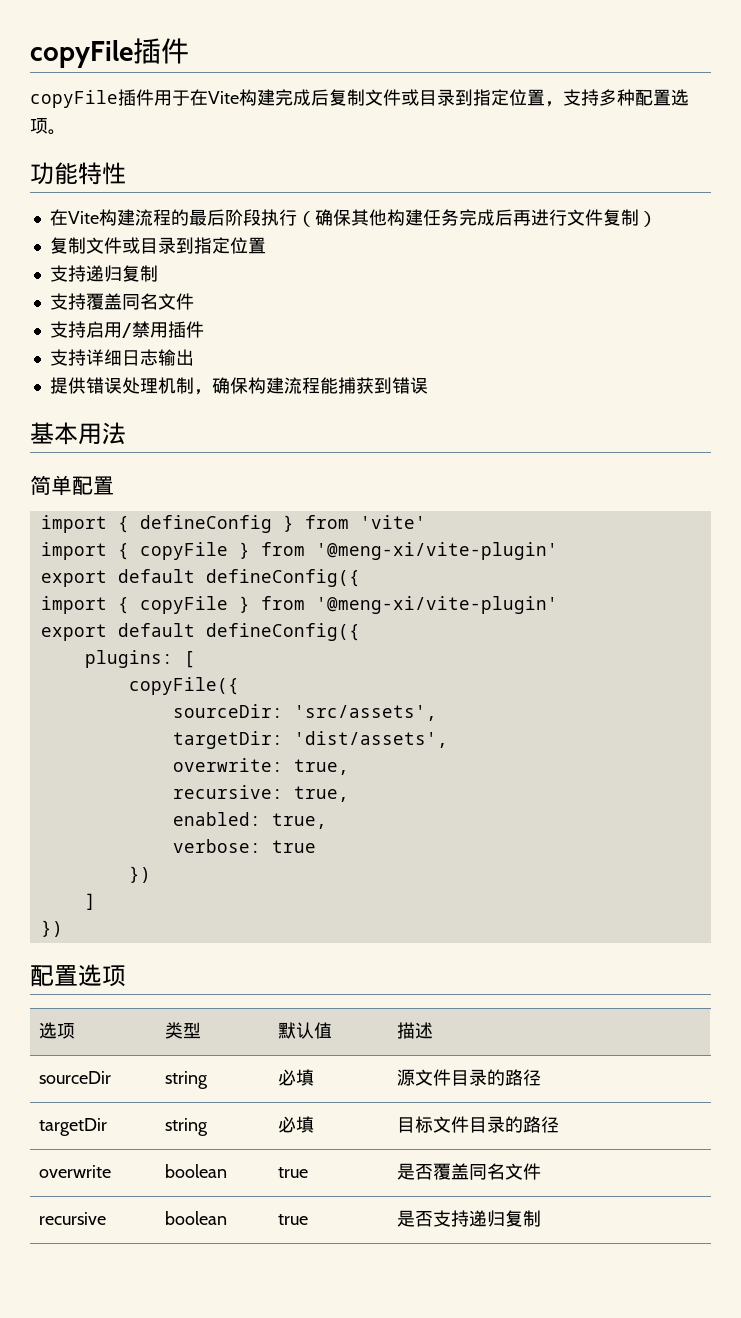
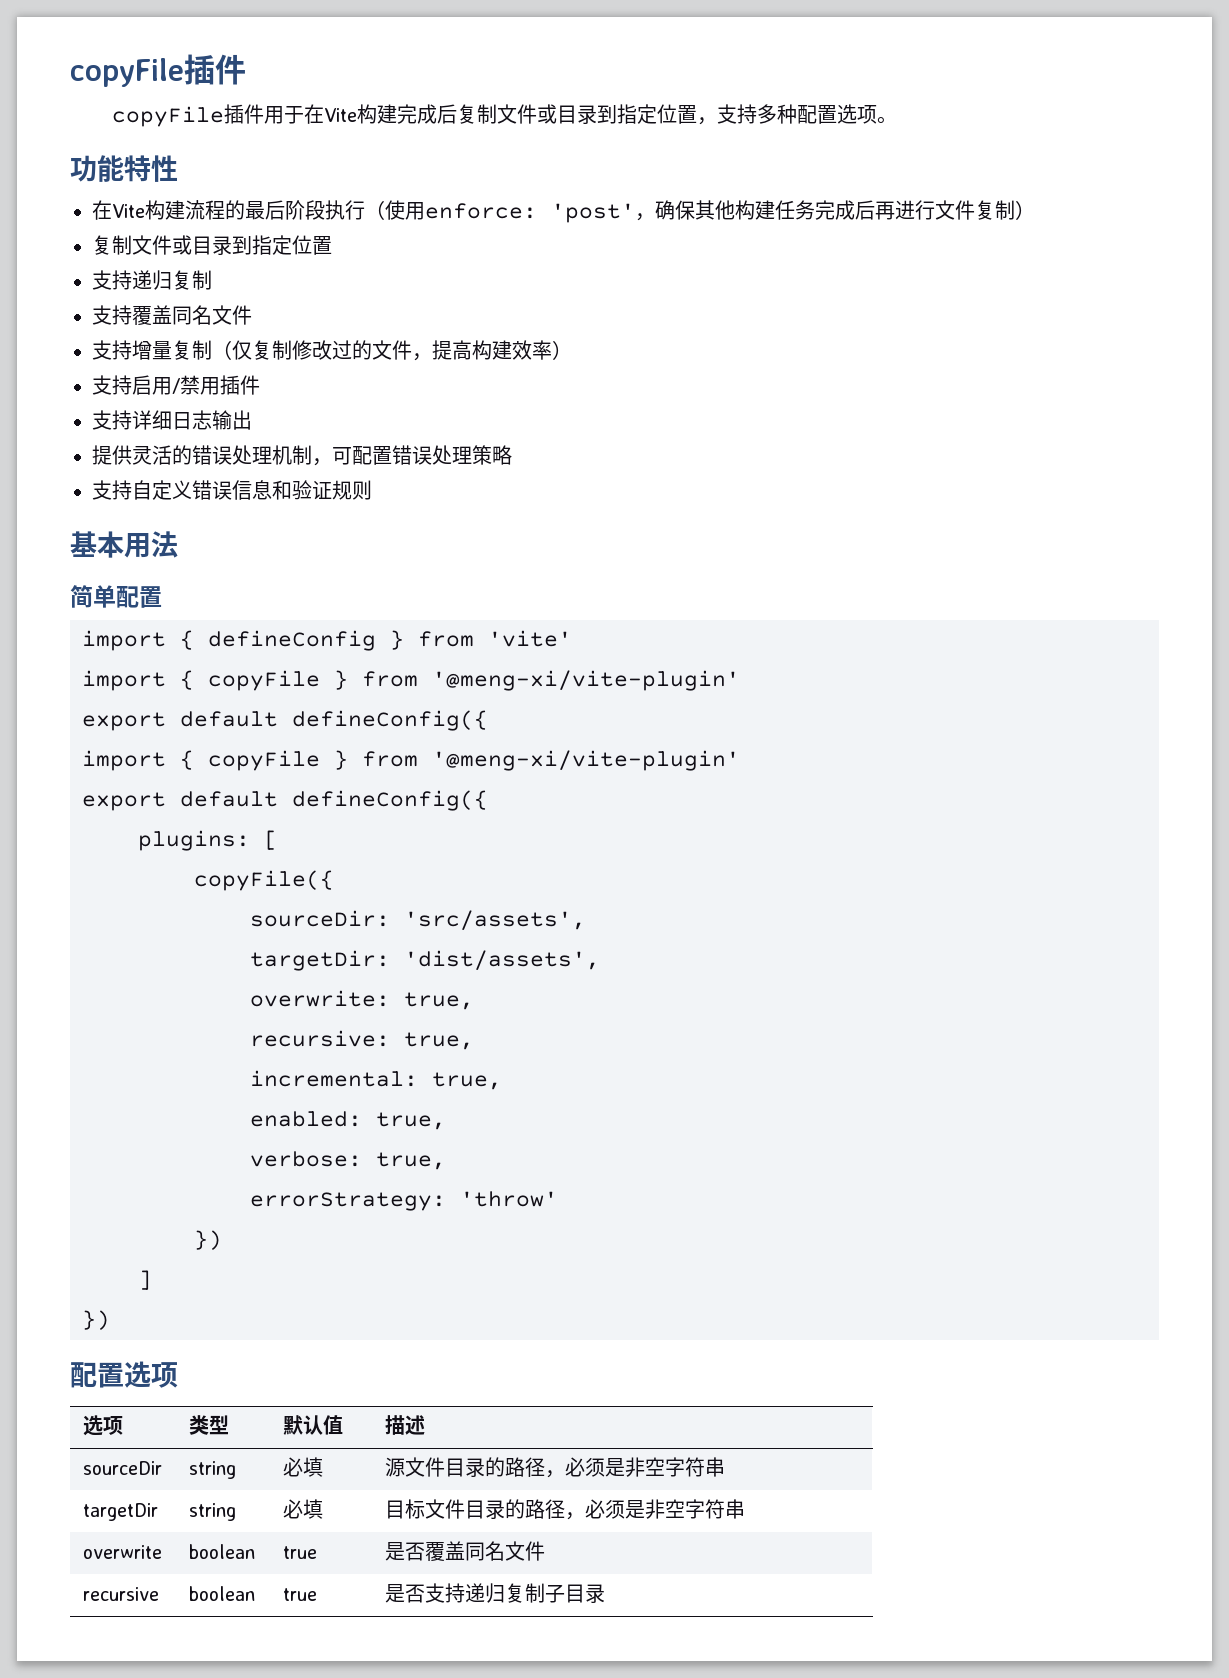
- 在Vite构建流程的最后阶段执行（确保其他构建任务完成后再进行文件复制）
+ 在Vite构建流程的最后阶段执行（使用enforce: 'post'，确保其他构建任务完成后再进行文件复制）
+ 支持增量复制（仅复制修改过的文件，提高构建效率）
- 提供错误处理机制，确保构建流程能捕获到错误
+ 提供灵活的错误处理机制，可配置错误处理策略
+ 支持自定义错误信息和验证规则
+ incremental: true,
- verbose: true
+ verbose: true,
+ errorStrategy: 'throw'
- sourceDir | string | 必填 | 源文件目录的路径
+ sourceDir | string | 必填 | 源文件目录的路径，必须是非空字符串
- targetDir | string | 必填 | 目标文件目录的路径
+ targetDir | string | 必填 | 目标文件目录的路径，必须是非空字符串
- recursive | boolean | true | 是否支持递归复制
+ recursive | boolean | true | 是否支持递归复制子目录

